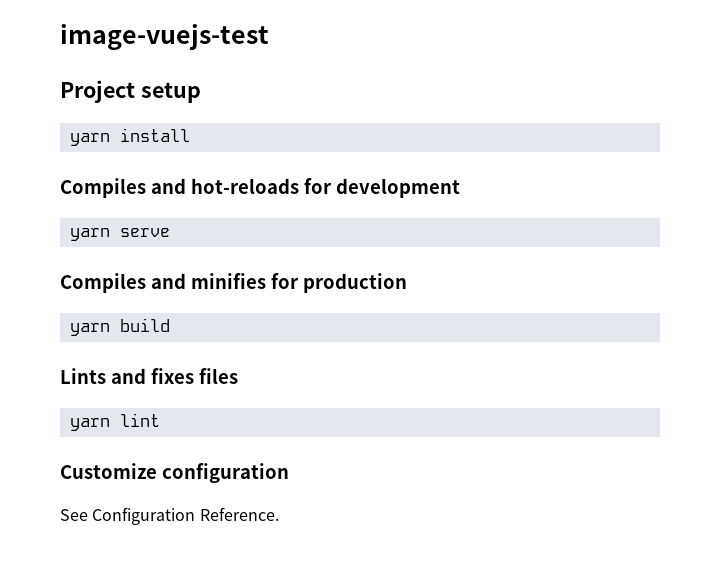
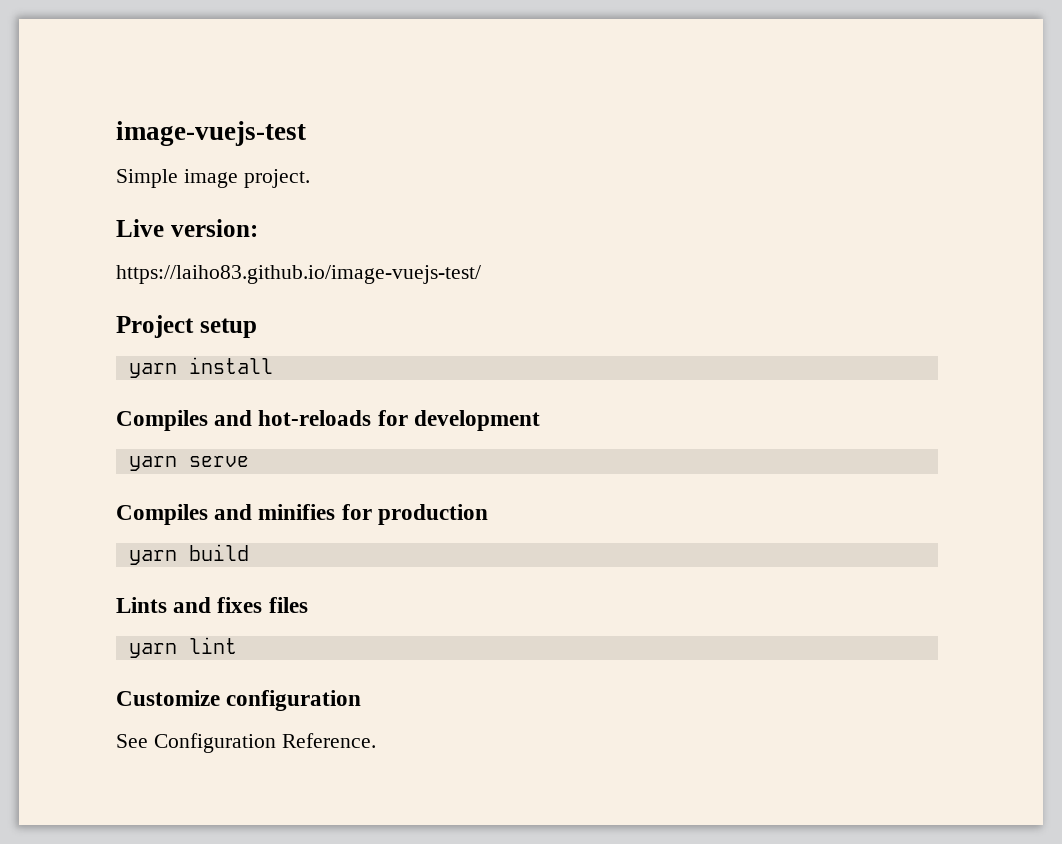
+ Simple image project.
+ Live version:
+ https://laiho83.github.io/image-vuejs-test/

